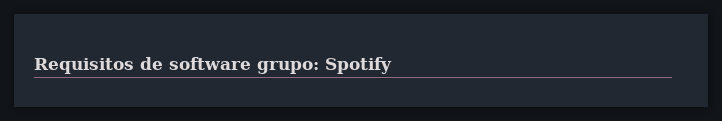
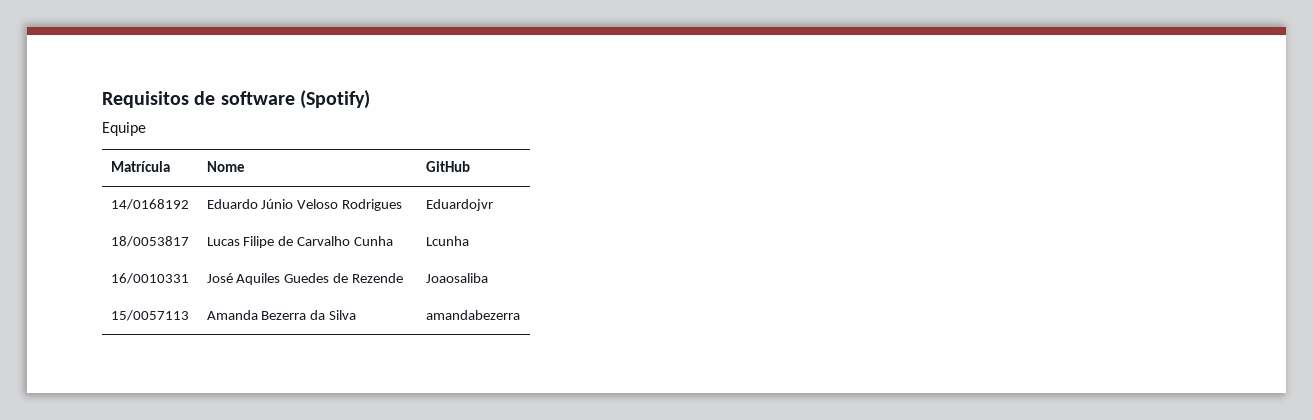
- Requisitos de software grupo: Spotify
+ Requisitos de software (Spotify)
+ Equipe
+ Matrícula | Nome | GitHub
+ 14/0168192 | Eduardo Júnio Veloso Rodrigues | Eduardojvr
+ 18/0053817 | Lucas Filipe de Carvalho Cunha | Lcunha
+ 16/0010331 | José Aquiles Guedes de Rezende | Joaosaliba
+ 15/0057113 | Amanda Bezerra da Silva | amandabezerra

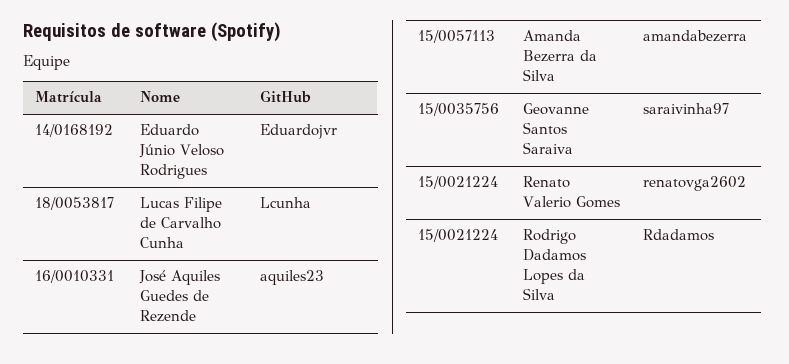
- 16/0010331 | José Aquiles Guedes de Rezende | Joaosaliba
+ 16/0010331 | José Aquiles Guedes de Rezende | aquiles23
+ 15/0035756 | Geovanne Santos Saraiva | saraivinha97
+ 15/0021224 | Renato Valerio Gomes | renatovga2602
+ 15/0021224 | Rodrigo Dadamos Lopes da Silva | Rdadamos

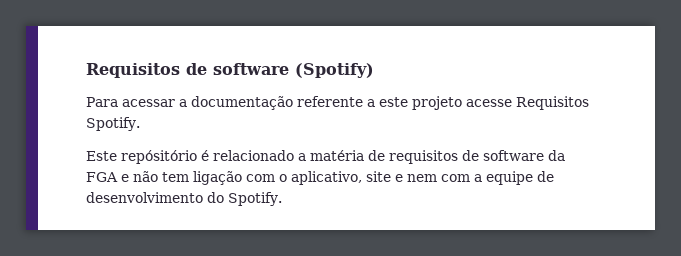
- Equipe
- Matrícula | Nome | GitHub
- 14/0168192 | Eduardo Júnio Veloso Rodrigues | Eduardojvr
- 18/0053817 | Lucas Filipe de Carvalho Cunha | Lcunha
- 16/0010331 | José Aquiles Guedes de Rezende | aquiles23
- 15/0057113 | Amanda Bezerra da Silva | amandabezerra
- 15/0035756 | Geovanne Santos Saraiva | saraivinha97
- 15/0021224 | Renato Valerio Gomes | renatovga2602
- 15/0021224 | Rodrigo Dadamos Lopes da Silva | Rdadamos
+ Para acessar a documentação referente a este projeto acesse Requisitos Spotify.
+ Este repósitório é relacionado a matéria de requisitos de software da FGA e não tem ligação com o aplicativo, site e nem com a equipe de desenvolvimento do Spotify.

